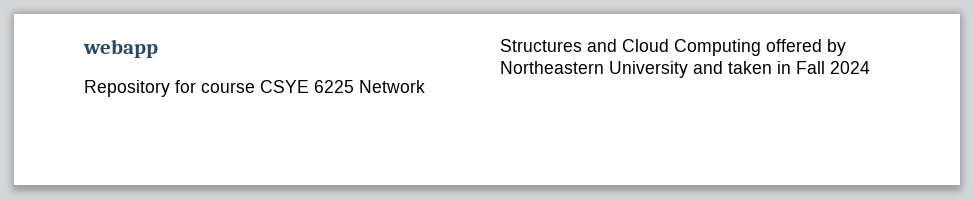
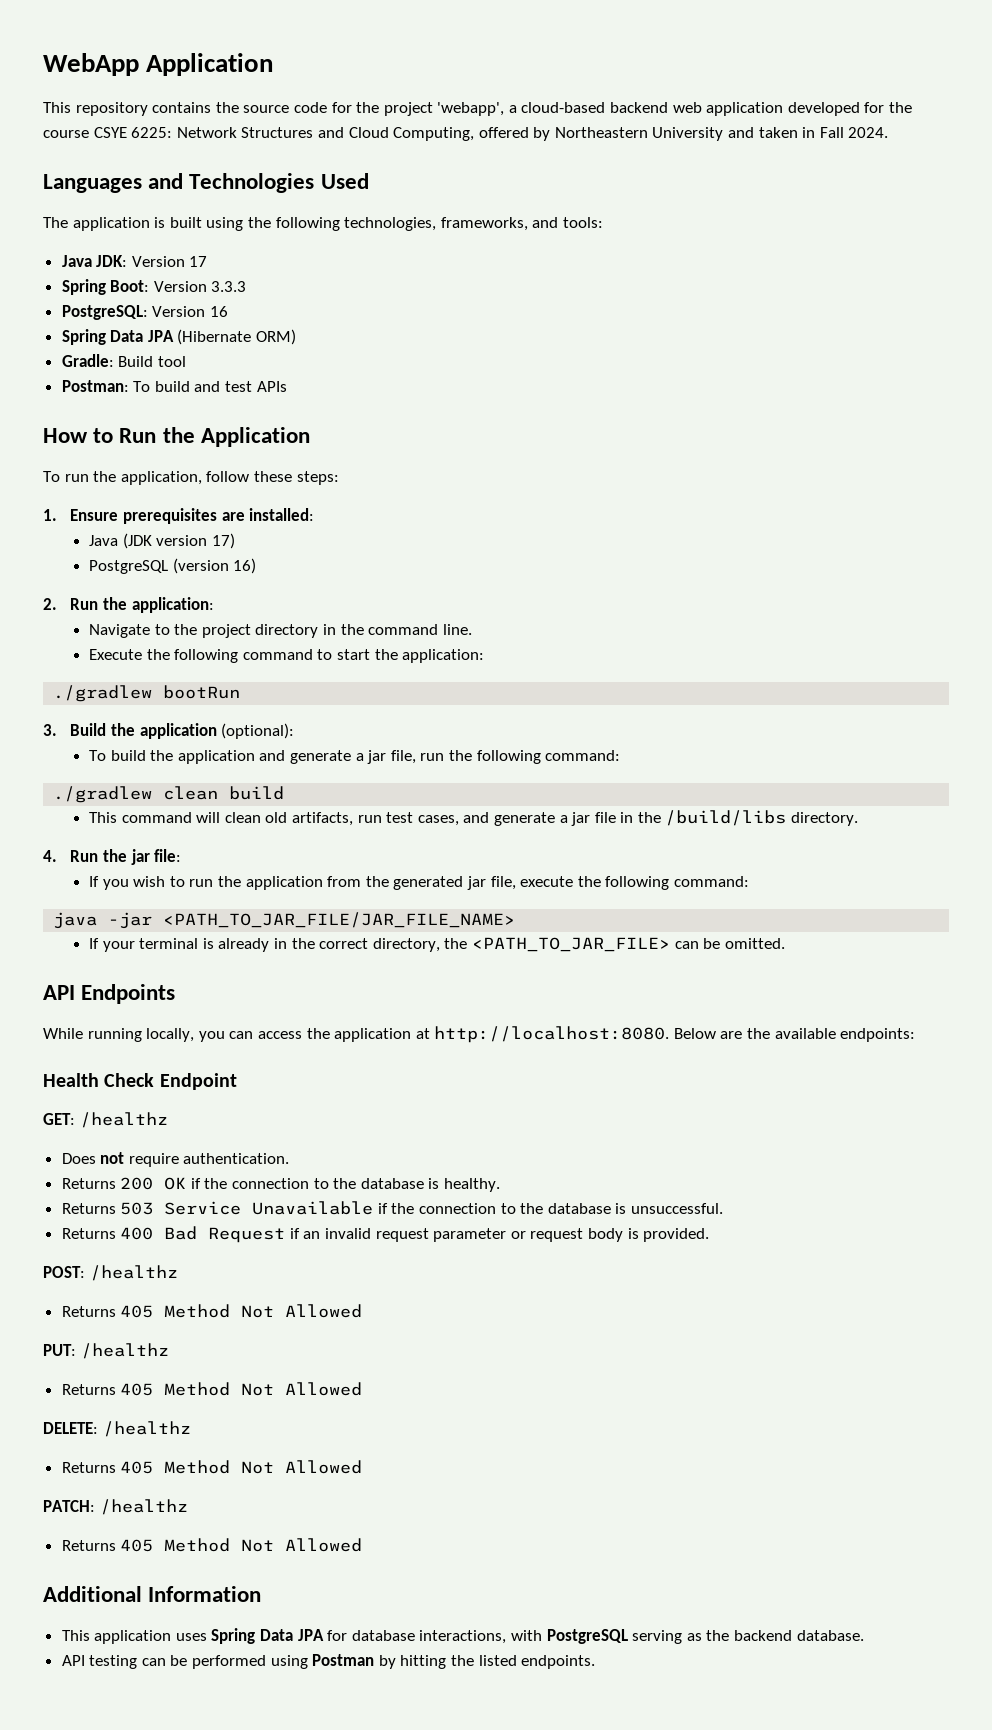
- webapp
- Repository for course CSYE 6225 Network Structures and Cloud Computing offered by Northeastern University and taken in Fall 2024
+ WebApp Application
+ This repository contains the source code for the project 'webapp', a cloud-based backend web application developed for the course CSYE 6225: Network Structures and Cloud Computing, offered by Northeastern University and taken in Fall 2024.
+ Languages and Technologies Used
+ The application is built using the following technologies, frameworks, and tools:
+ Java JDK: Version 17
+ Spring Boot: Version 3.3.3
+ PostgreSQL: Version 16
+ Spring Data JPA (Hibernate ORM)
+ Gradle: Build tool
+ Postman: To build and test APIs
+ How to Run the Application
+ To run the application, follow these steps:
+ 1. Ensure prerequisites are installed:
+ Java (JDK version 17)
+ PostgreSQL (version 16)
+ 2. Run the application:
+ Navigate to the project directory in the command line.
+ Execute the following command to start the application:
+ ./gradlew bootRun
+ 3. Build the application (optional):
+ To build the application and generate a jar file, run the following command:
+ ./gradlew clean build
+ This command will clean old artifacts, run test cases, and generate a jar file in the /build/libs directory.
+ 4. Run the jar file:
+ If you wish to run the application from the generated jar file, execute the following command:
+ java -jar <PATH_TO_JAR_FILE/JAR_FILE_NAME>
+ If your terminal is already in the correct directory, the <PATH_TO_JAR_FILE> can be omitted.
+ API Endpoints
+ While running locally, you can access the application at http://localhost:8080. Below are the available endpoints:
+ Health Check Endpoint
+ GET: /healthz
+ Does not require authentication.
+ Returns 200 OK if the connection to the database is healthy.
+ Returns 503 Service Unavailable if the connection to the database is unsuccessful.
+ Returns 400 Bad Request if an invalid request parameter or request body is provided.
+ POST: /healthz
+ Returns 405 Method Not Allowed
+ PUT: /healthz
+ Returns 405 Method Not Allowed
+ DELETE: /healthz
+ Returns 405 Method Not Allowed
+ PATCH: /healthz
+ Returns 405 Method Not Allowed
+ Additional Information
+ This application uses Spring Data JPA for database interactions, with PostgreSQL serving as the backend database.
+ API testing can be performed using Postman by hitting the listed endpoints.

